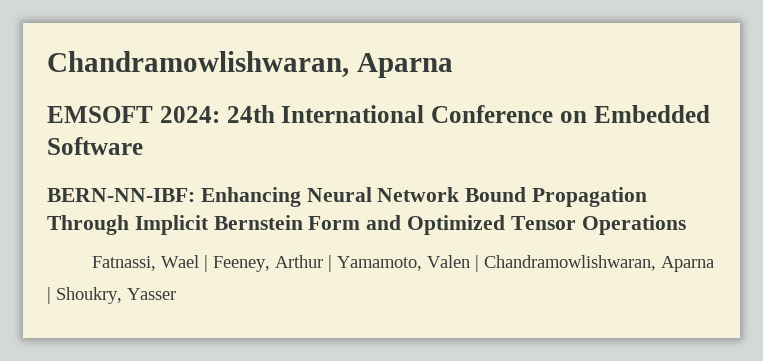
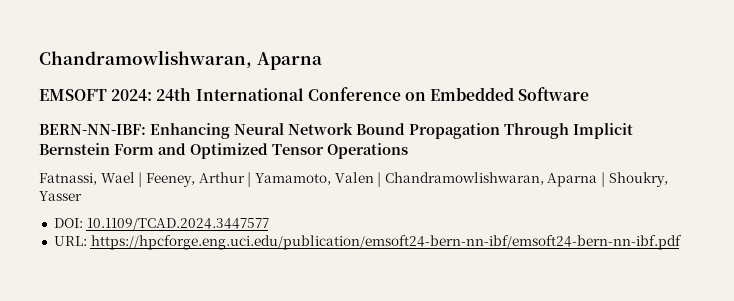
+ DOI: 10.1109/TCAD.2024.3447577
+ URL: https://hpcforge.eng.uci.edu/publication/emsoft24-bern-nn-ibf/emsoft24-bern-nn-ibf.pdf

